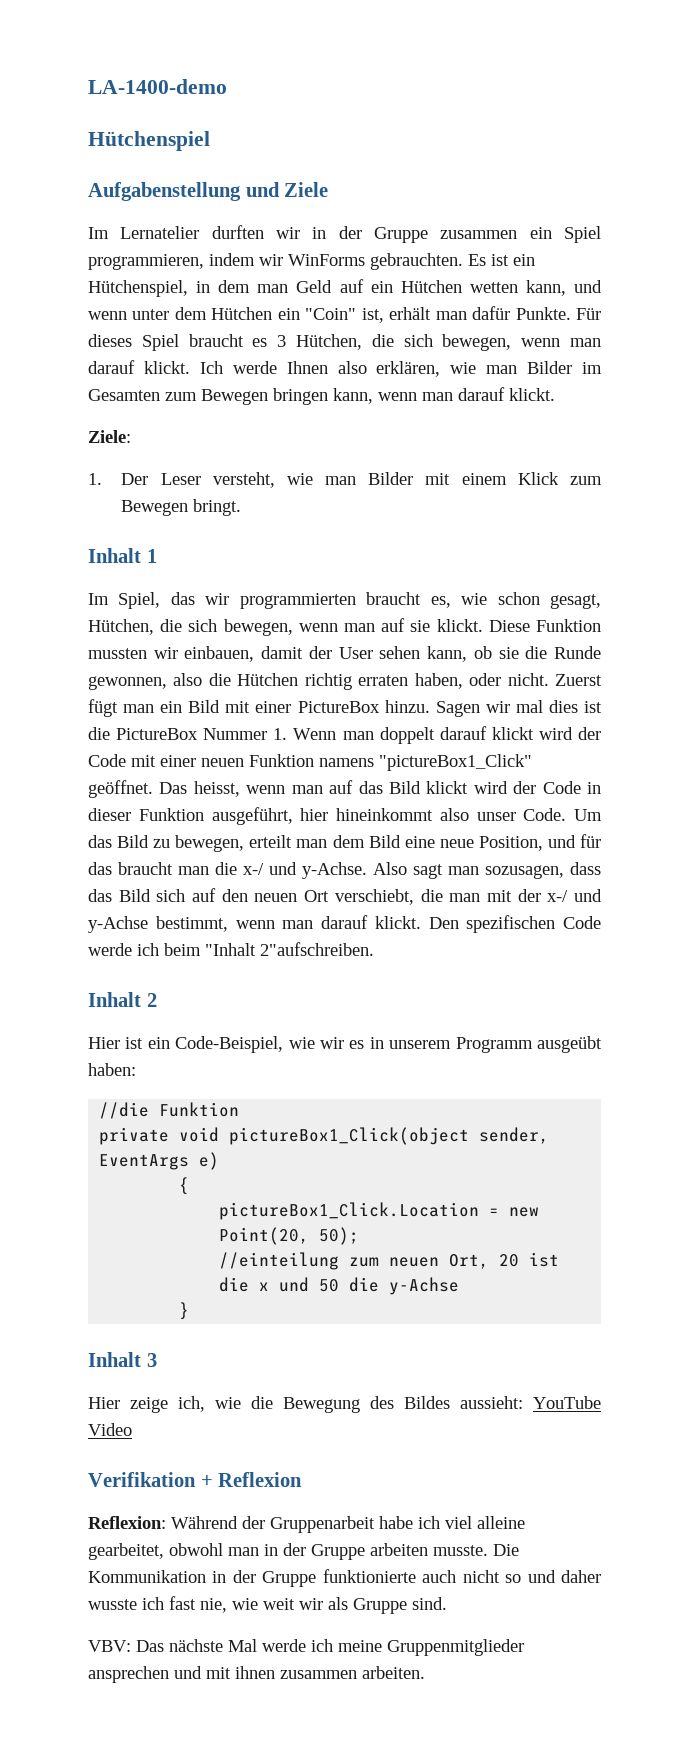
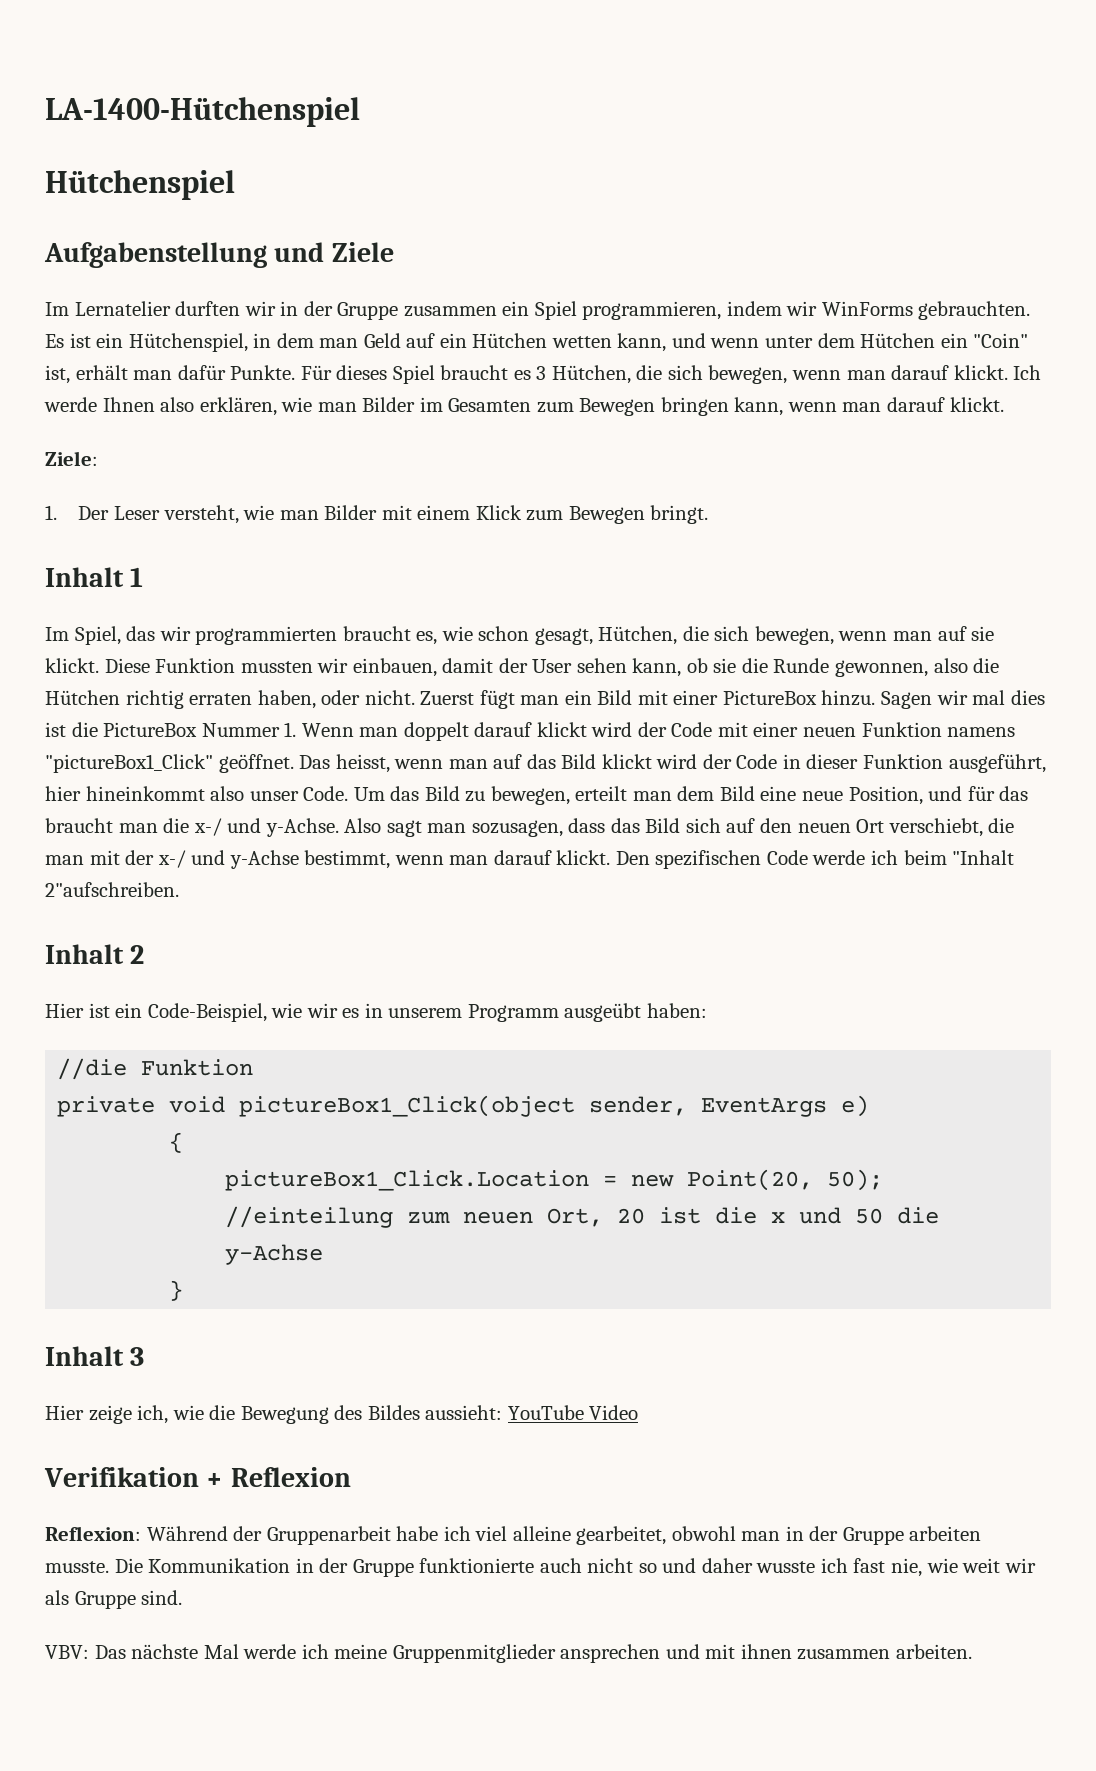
- LA-1400-demo
+ LA-1400-Hütchenspiel

